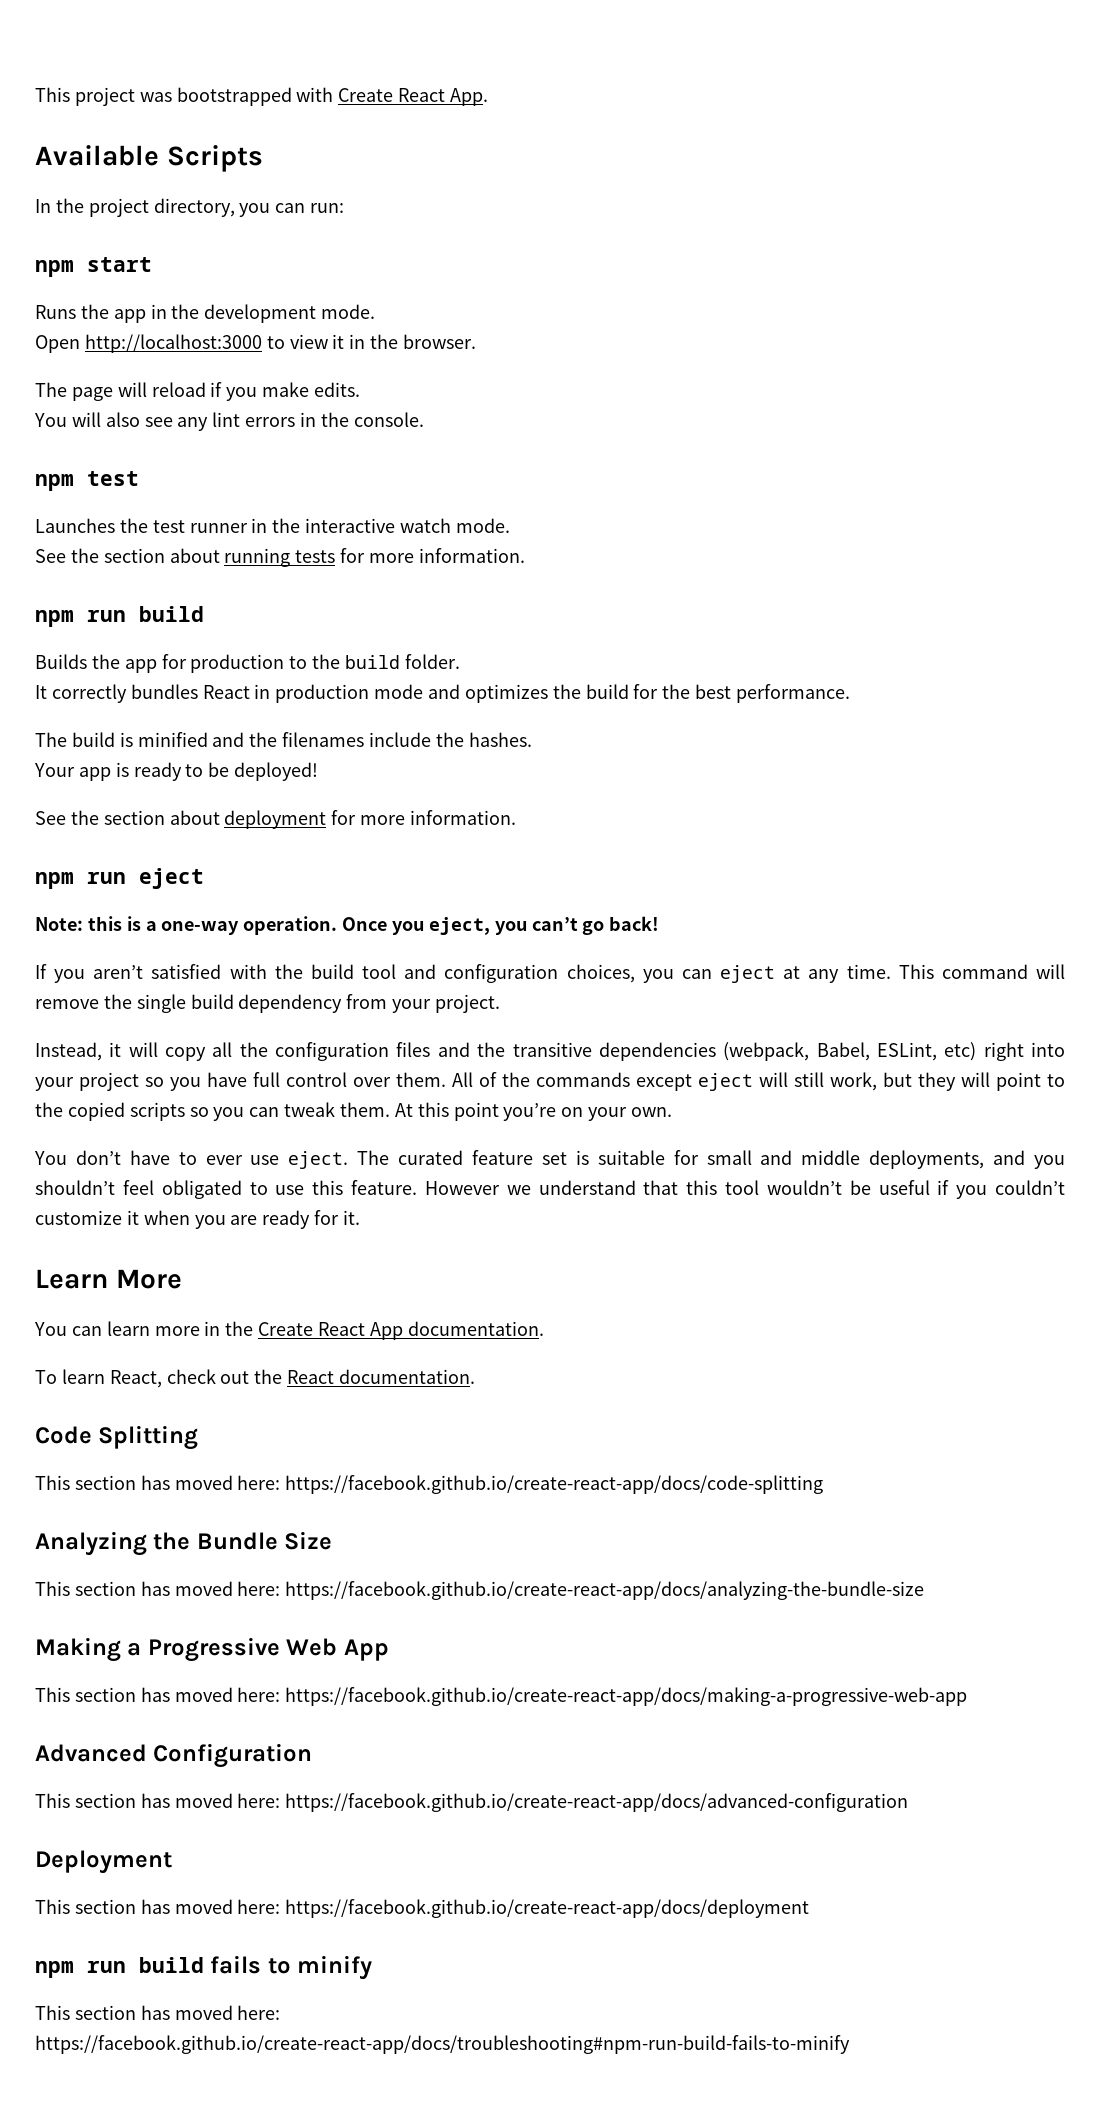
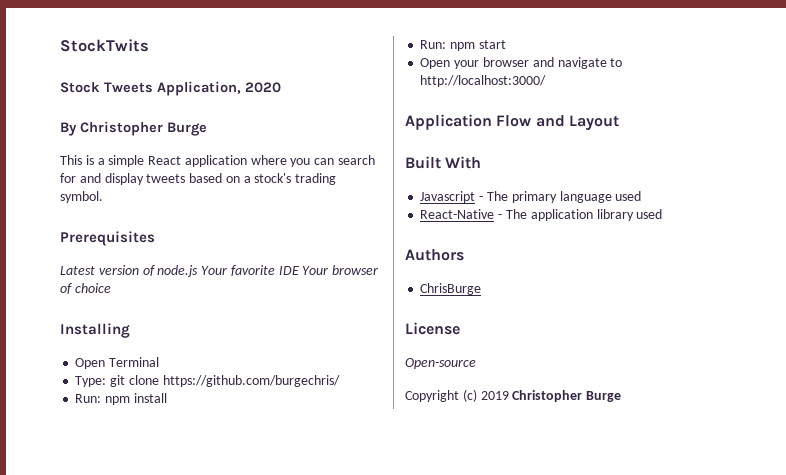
- This project was bootstrapped with Create React App.
- Available Scripts
- In the project directory, you can run:
- npm start
- Runs the app in the development mode.
- Open http://localhost:3000 to view it in the browser.
- The page will reload if you make edits.
- You will also see any lint errors in the console.
- npm test
- Launches the test runner in the interactive watch mode.
- See the section about running tests for more information.
- npm run build
- Builds the app for production to the build folder.
- It correctly bundles React in production mode and optimizes the build for the best performance.
- The build is minified and the filenames include the hashes.
- Your app is ready to be deployed!
- See the section about deployment for more information.
- npm run eject
- Note: this is a one-way operation. Once you eject, you can’t go back!
- If you aren’t satisfied with the build tool and configuration choices, you can eject at any time. This command will remove the single build dependency from your project.
- Instead, it will copy all the configuration files and the transitive dependencies (webpack, Babel, ESLint, etc) right into your project so you have full control over them. All of the commands except eject will still work, but they will point to the copied scripts so you can tweak them. At this point you’re on your own.
- You don’t have to ever use eject. The curated feature set is suitable for small and middle deployments, and you shouldn’t feel obligated to use this feature. However we understand that this tool wouldn’t be useful if you couldn’t customize it when you are ready for it.
- Learn More
- You can learn more in the Create React App documentation.
- To learn React, check out the React documentation.
- Code Splitting
- This section has moved here: https://facebook.github.io/create-react-app/docs/code-splitting
- Analyzing the Bundle Size
- This section has moved here: https://facebook.github.io/create-react-app/docs/analyzing-the-bundle-size
- Making a Progressive Web App
- This section has moved here: https://facebook.github.io/create-react-app/docs/making-a-progressive-web-app
- Advanced Configuration
- This section has moved here: https://facebook.github.io/create-react-app/docs/advanced-configuration
- Deployment
- This section has moved here: https://facebook.github.io/create-react-app/docs/deployment
- npm run build fails to minify
- This section has moved here: https://facebook.github.io/create-react-app/docs/troubleshooting#npm-run-build-fails-to-minify
+ StockTwits
+ Stock Tweets Application, 2020
+ By Christopher Burge
+ This is a simple React application where you can search for and display tweets based on a stock's trading symbol.
+ Prerequisites
+ Latest version of node.js Your favorite IDE Your browser of choice
+ Installing
+ Open Terminal
+ Type: git clone https://github.com/burgechris/
+ Run: npm install
+ Run: npm start
+ Open your browser and navigate to http://localhost:3000/
+ Application Flow and Layout
+ Built With
+ Javascript - The primary language used
+ React-Native - The application library used
+ Authors
+ ChrisBurge
+ License
+ Open-source
+ Copyright (c) 2019 Christopher Burge

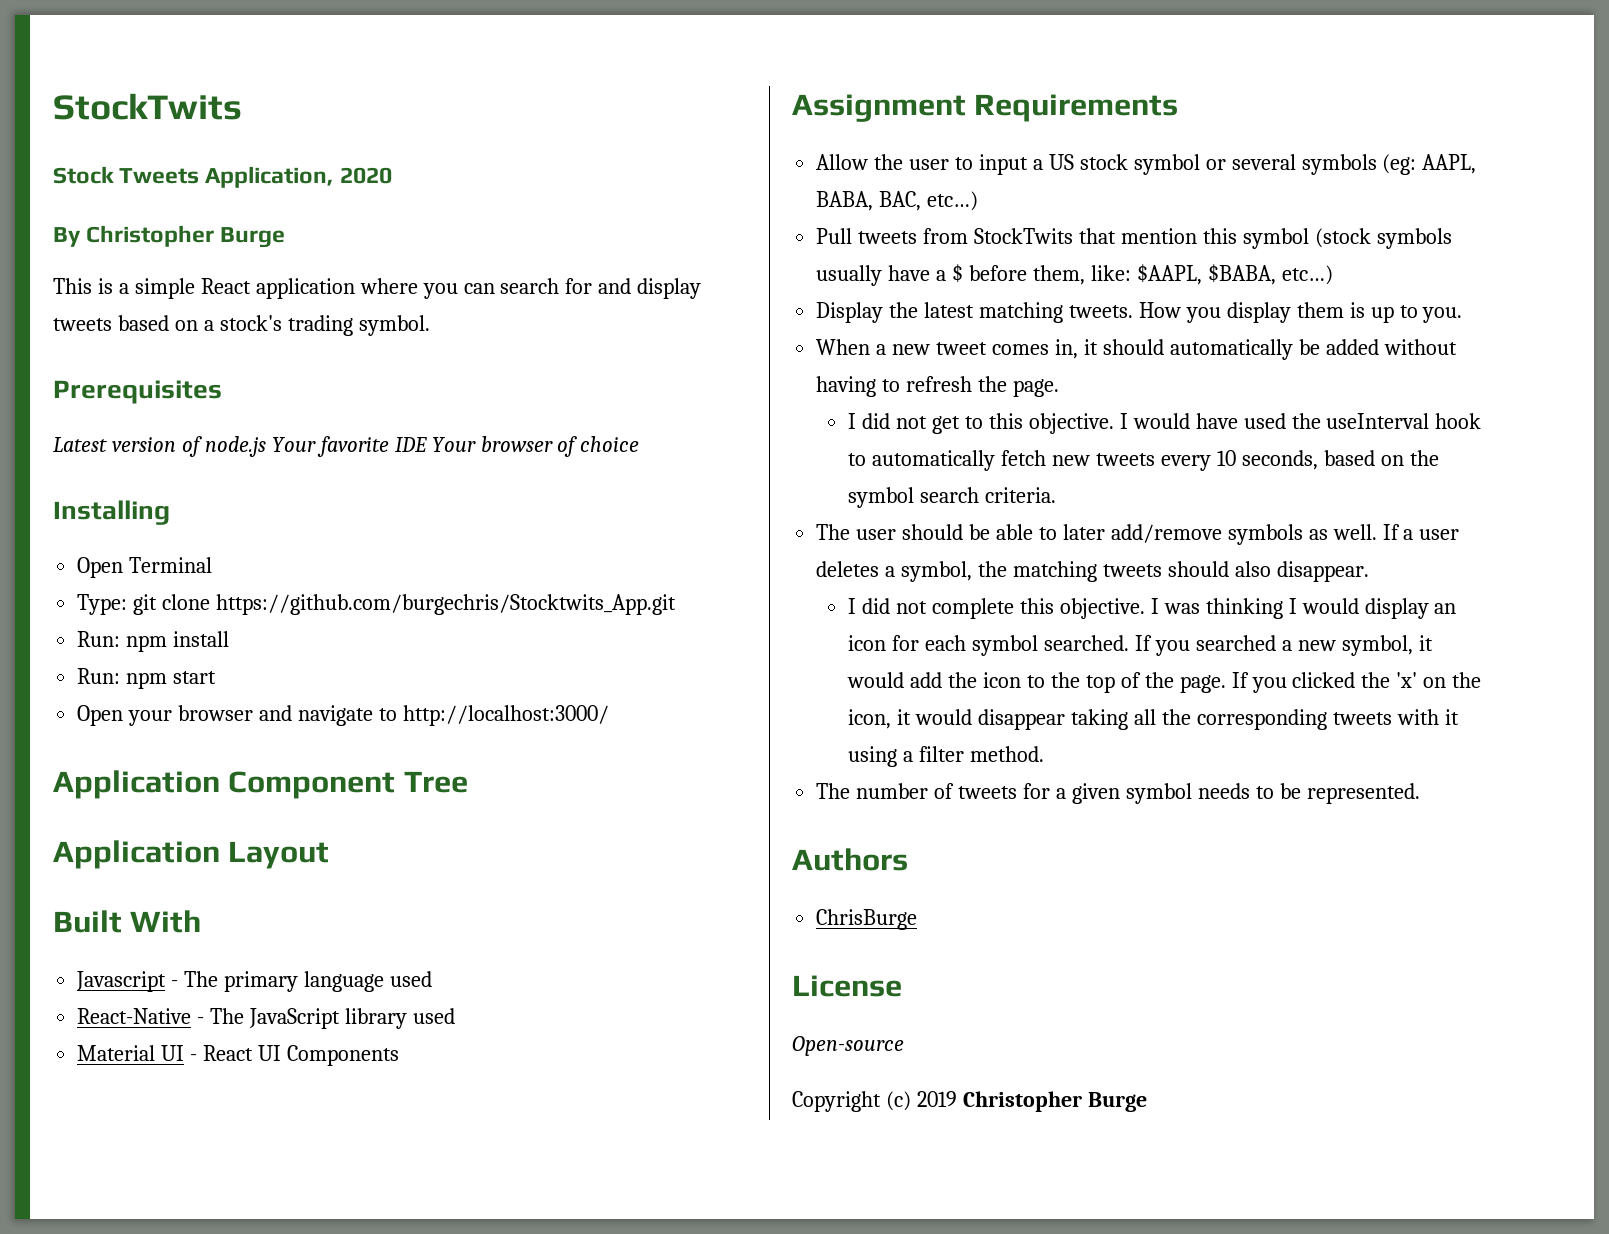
- Type: git clone https://github.com/burgechris/
+ Type: git clone https://github.com/burgechris/Stocktwits_App.git
- Application Flow and Layout
+ Application Component Tree
+ Application Layout
- React-Native - The application library used
+ React-Native - The JavaScript library used
+ Material UI - React UI Components
+ Assignment Requirements
+ Allow the user to input a US stock symbol or several symbols (eg: AAPL, BABA, BAC, etc…)
+ Pull tweets from StockTwits that mention this symbol (stock symbols usually have a $ before them, like: $AAPL, $BABA, etc…)
+ Display the latest matching tweets. How you display them is up to you.
+ When a new tweet comes in, it should automatically be added without having to refresh the page.
+ I did not get to this objective. I would have used the useInterval hook to automatically fetch new tweets every 10 seconds, based on the symbol search criteria.
+ The user should be able to later add/remove symbols as well. If a user deletes a symbol, the matching tweets should also disappear.
+ I did not complete this objective. I was thinking I would display an icon for each symbol searched. If you searched a new symbol, it would add the icon to the top of the page. If you clicked the 'x' on the icon, it would disappear taking all the corresponding tweets with it using a filter method.
+ The number of tweets for a given symbol needs to be represented.

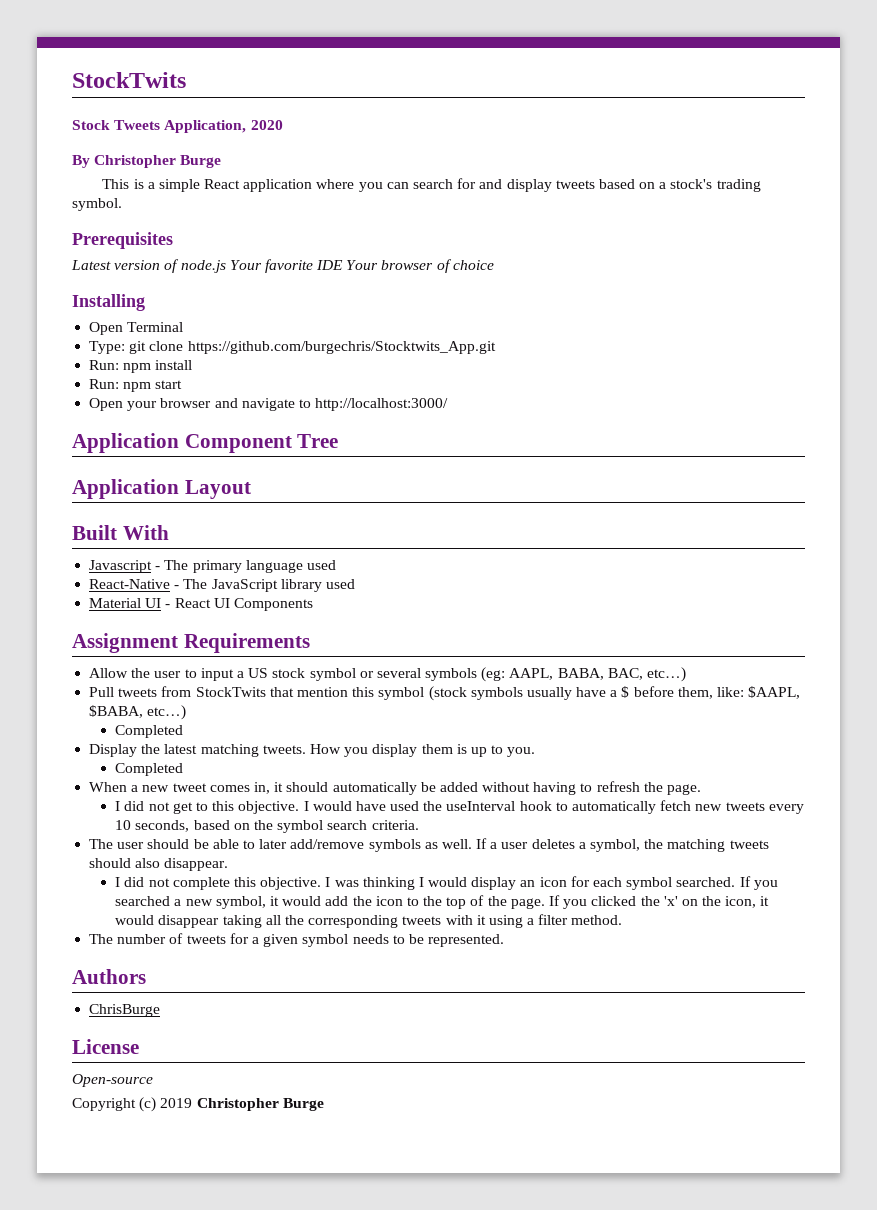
  Pull tweets from StockTwits that mention this symbol (stock symbols usually have a $ before them, like: $AAPL, $BABA, etc…)
+ Completed
  How you display them is up to you.
+ Completed

